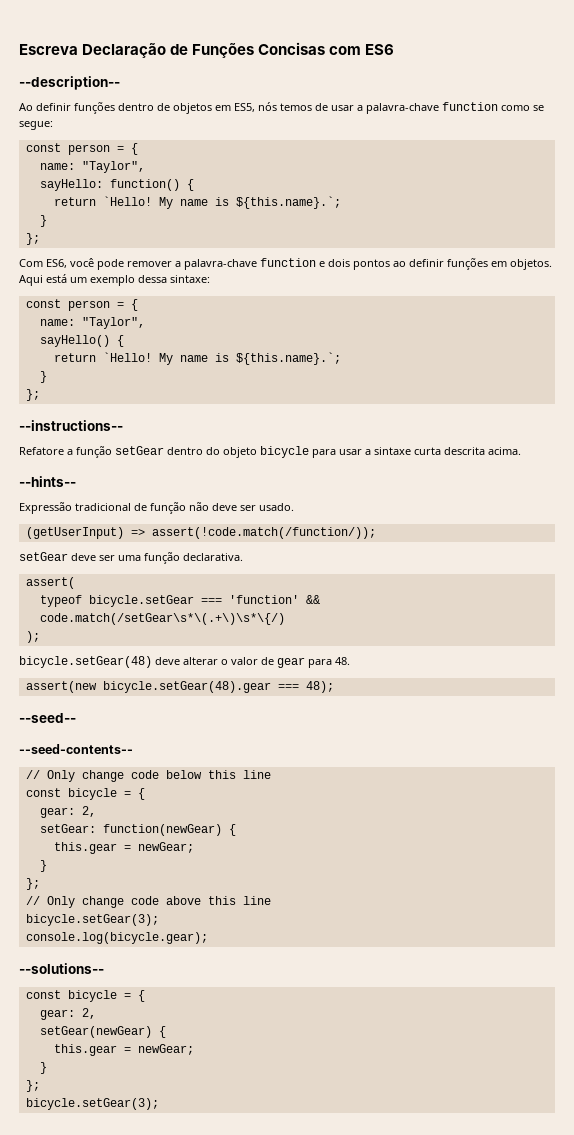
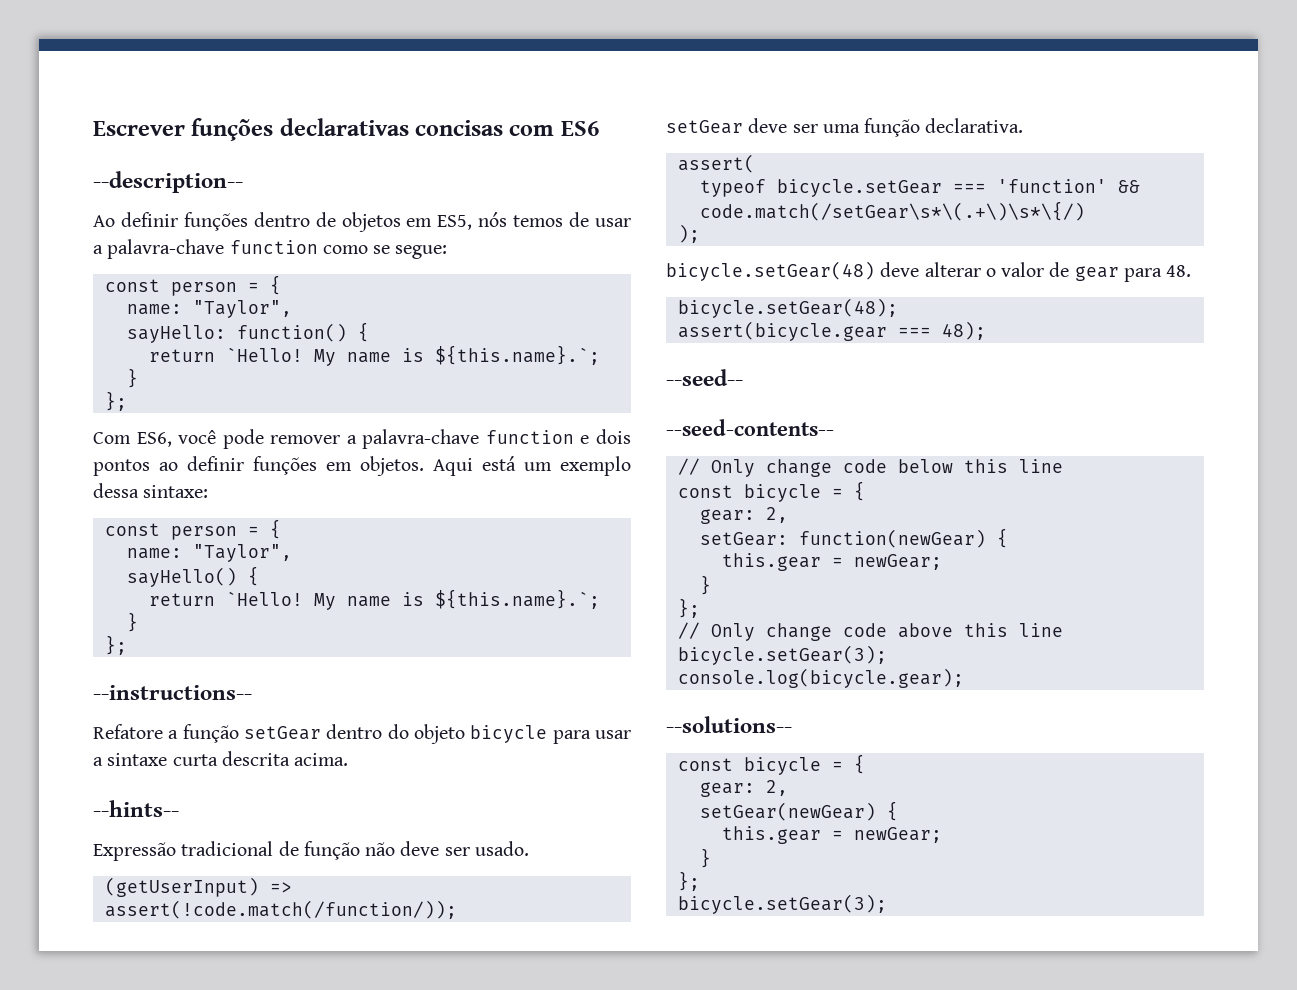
- Escreva Declaração de Funções Concisas com ES6
+ Escrever funções declarativas concisas com ES6
- assert(new bicycle.setGear(48).gear === 48);
+ bicycle.setGear(48);
+ assert(bicycle.gear === 48);

